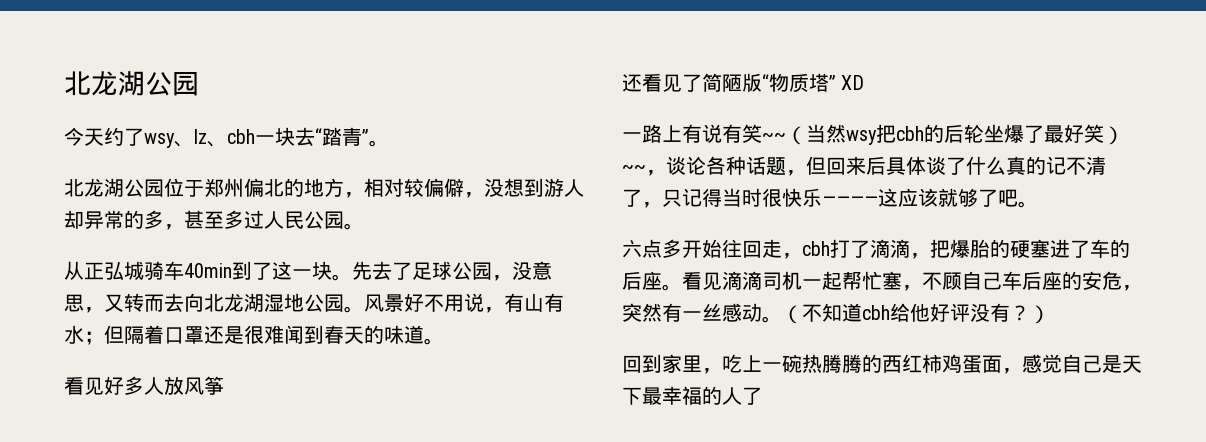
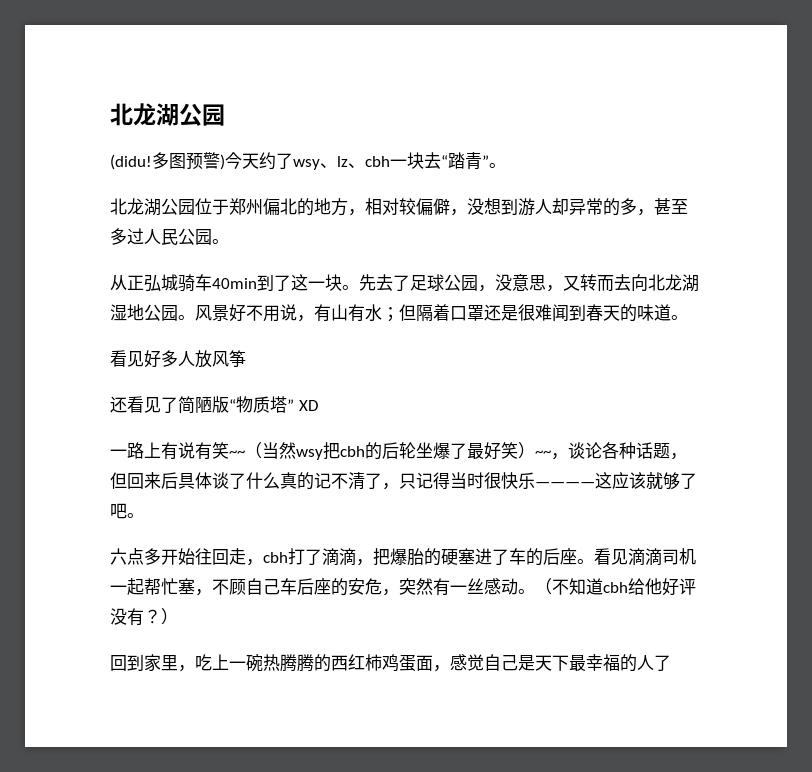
- 今天约了wsy、lz、cbh一块去“踏青”。
+ (didu!多图预警)今天约了wsy、lz、cbh一块去“踏青”。

